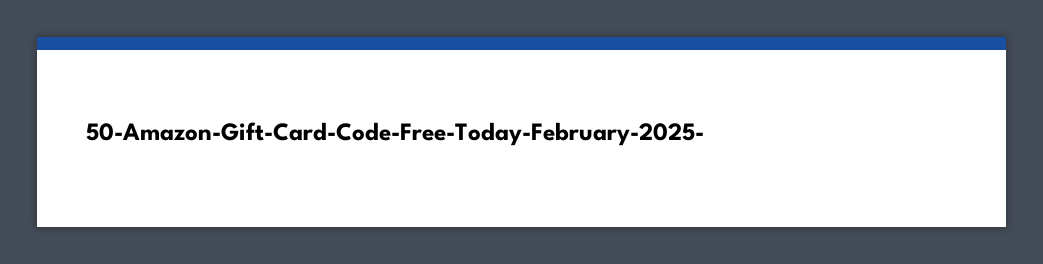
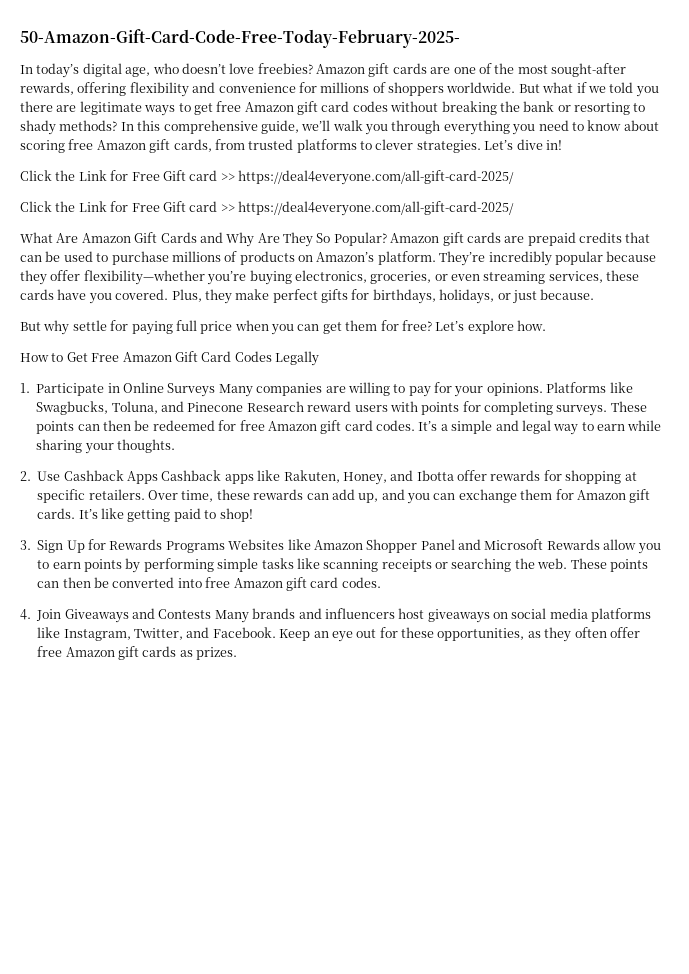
+ In today’s digital age, who doesn’t love freebies? Amazon gift cards are one of the most sought-after rewards, offering flexibility and convenience for millions of shoppers worldwide. But what if we told you there are legitimate ways to get free Amazon gift card codes without breaking the bank or resorting to shady methods? In this comprehensive guide, we’ll walk you through everything you need to know about scoring free Amazon gift cards, from trusted platforms to clever strategies. Let’s dive in!
+ Click the Link for Free Gift card >> https://deal4everyone.com/all-gift-card-2025/
+ Click the Link for Free Gift card >> https://deal4everyone.com/all-gift-card-2025/
+ What Are Amazon Gift Cards and Why Are They So Popular? Amazon gift cards are prepaid credits that can be used to purchase millions of products on Amazon’s platform. They’re incredibly popular because they offer flexibility—whether you’re buying electronics, groceries, or even streaming services, these cards have you covered. Plus, they make perfect gifts for birthdays, holidays, or just because.
+ But why settle for paying full price when you can get them for free? Let’s explore how.
+ How to Get Free Amazon Gift Card Codes Legally
+ 1. Participate in Online Surveys Many companies are willing to pay for your opinions. Platforms like Swagbucks, Toluna, and Pinecone Research reward users with points for completing surveys. These points can then be redeemed for free Amazon gift card codes. It’s a simple and legal way to earn while sharing your thoughts.
+ 2. Use Cashback Apps Cashback apps like Rakuten, Honey, and Ibotta offer rewards for shopping at specific retailers. Over time, these rewards can add up, and you can exchange them for Amazon gift cards. It’s like getting paid to shop!
+ 3. Sign Up for Rewards Programs Websites like Amazon Shopper Panel and Microsoft Rewards allow you to earn points by performing simple tasks like scanning receipts or searching the web. These points can then be converted into free Amazon gift card codes.
+ 4. Join Giveaways and Contests Many brands and influencers host giveaways on social media platforms like Instagram, Twitter, and Facebook. Keep an eye out for these opportunities, as they often offer free Amazon gift cards as prizes.

